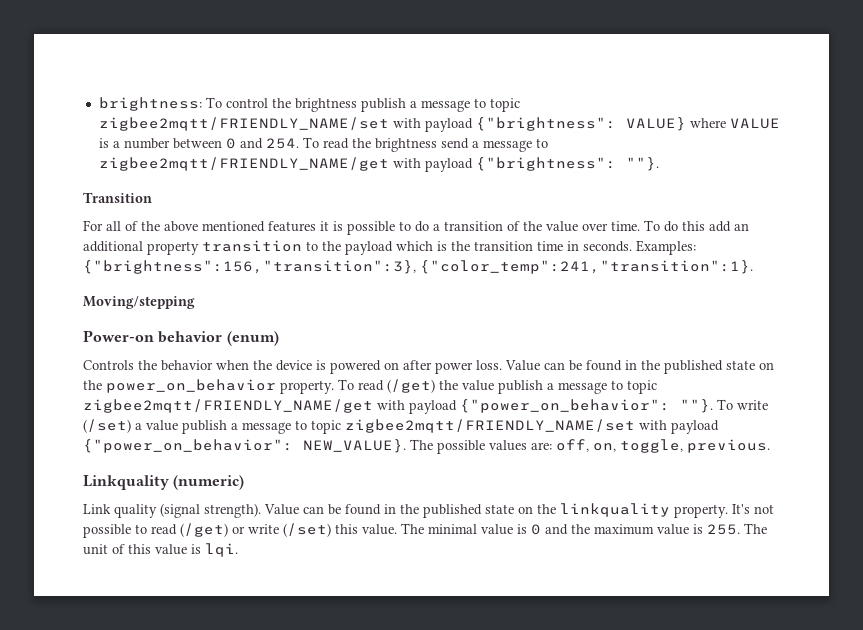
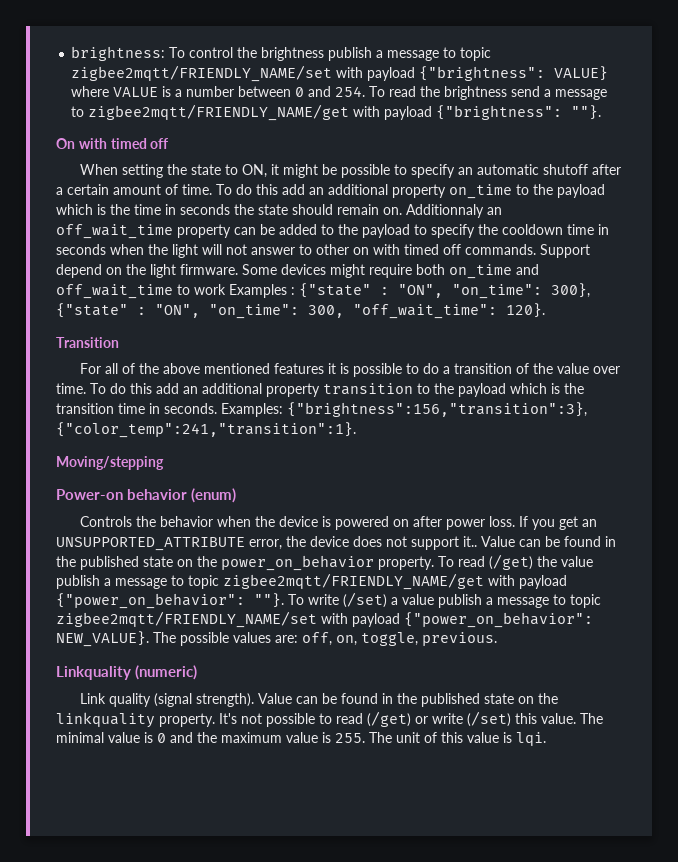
+ On with timed off
+ When setting the state to ON, it might be possible to specify an automatic shutoff after a certain amount of time. To do this add an additional property on_time to the payload which is the time in seconds the state should remain on. Additionnaly an off_wait_time property can be added to the payload to specify the cooldown time in seconds when the light will not answer to other on with timed off commands. Support depend on the light firmware. Some devices might require both on_time and off_wait_time to work Examples : {"state" : "ON", "on_time": 300}, {"state" : "ON", "on_time": 300, "off_wait_time": 120}.
+ If you get an UNSUPPORTED_ATTRIBUTE error, the device does not support it..

